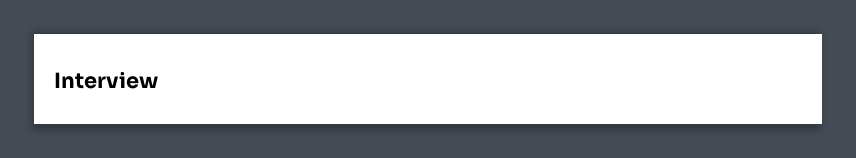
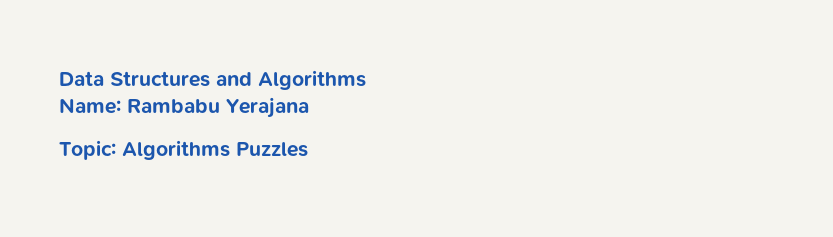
- Interview
+ Data Structures and Algorithms
+ Name: Rambabu Yerajana
+ Topic: Algorithms Puzzles

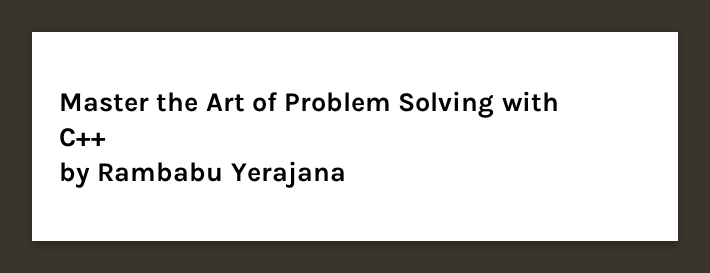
- Data Structures and Algorithms
- Name: Rambabu Yerajana
+ Master the Art of Problem Solving with C++
+ by Rambabu Yerajana
- Topic: Algorithms Puzzles

